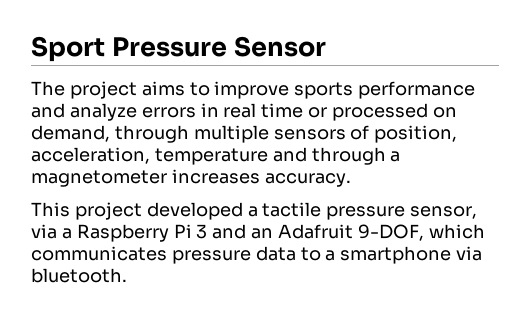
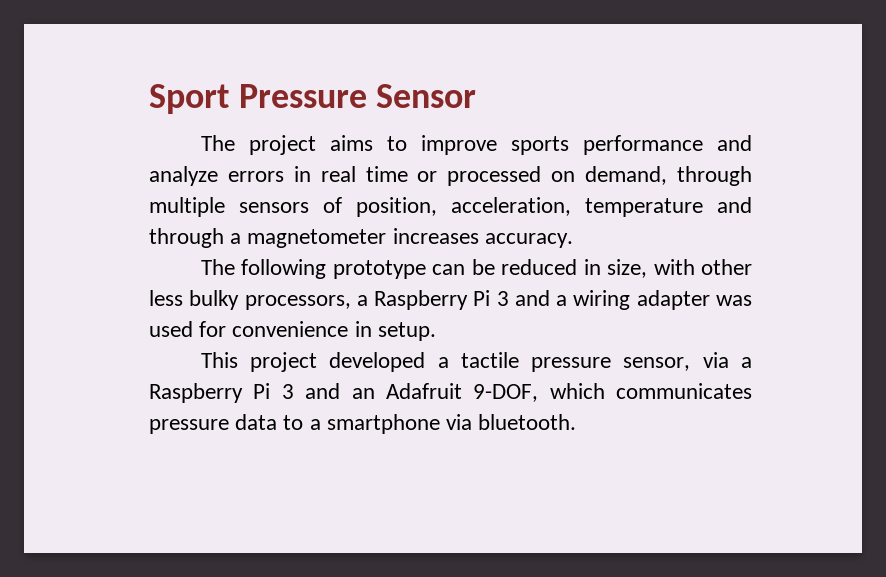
+ The following prototype can be reduced in size, with other less bulky processors, a Raspberry Pi 3 and a wiring adapter was used for convenience in setup.

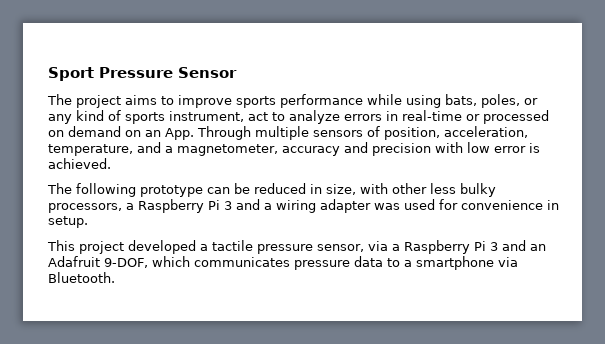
- The project aims to improve sports performance and analyze errors in real time or processed on demand, through multiple sensors of position, acceleration, temperature and through a magnetometer increases accuracy.
+ The project aims to improve sports performance while using bats, poles, or any kind of sports instrument, act to analyze errors in real-time or processed on demand on an App. Through multiple sensors of position, acceleration, temperature, and a magnetometer, accuracy and precision with low error is achieved.
- This project developed a tactile pressure sensor, via a Raspberry Pi 3 and an Adafruit 9-DOF, which communicates pressure data to a smartphone via bluetooth.
+ This project developed a tactile pressure sensor, via a Raspberry Pi 3 and an Adafruit 9-DOF, which communicates pressure data to a smartphone via Bluetooth.

